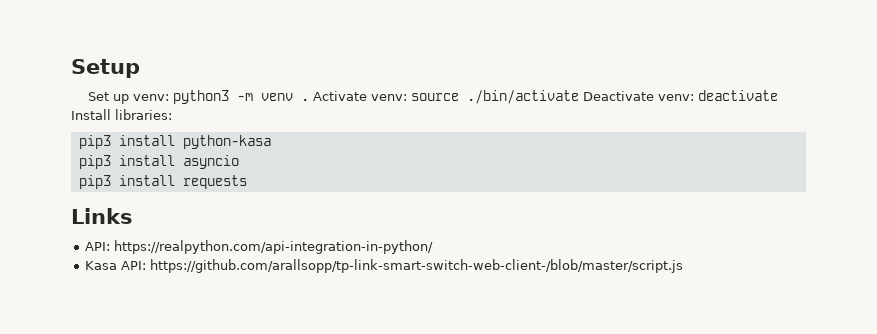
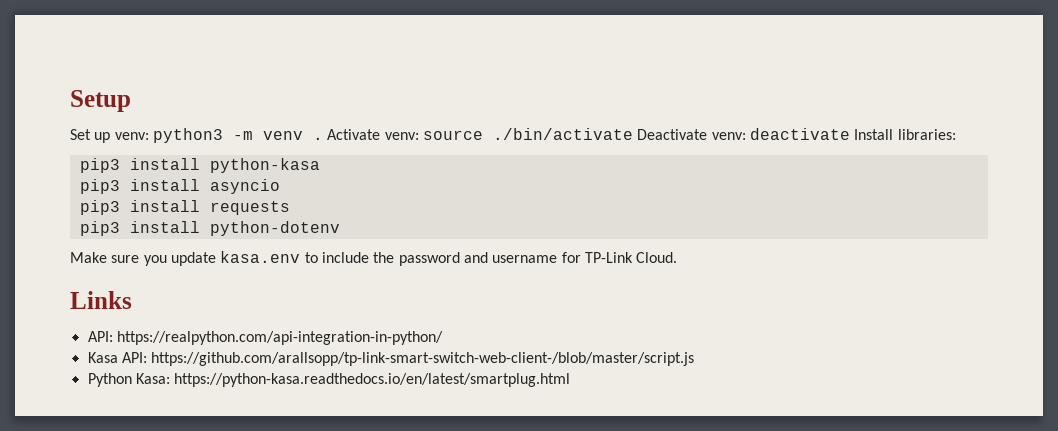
+ pip3 install python-dotenv
+ Make sure you update kasa.env to include the password and username for TP-Link Cloud.
+ Python Kasa: https://python-kasa.readthedocs.io/en/latest/smartplug.html

